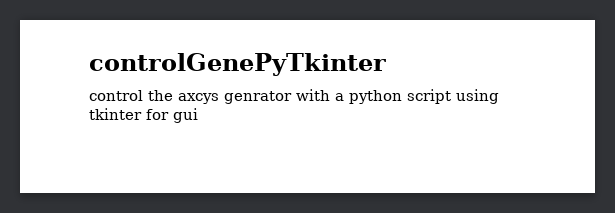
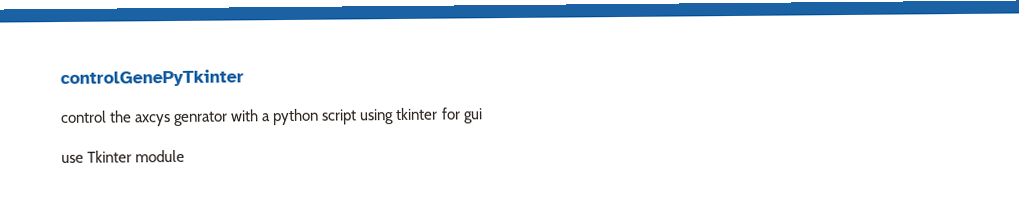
+ use Tkinter module

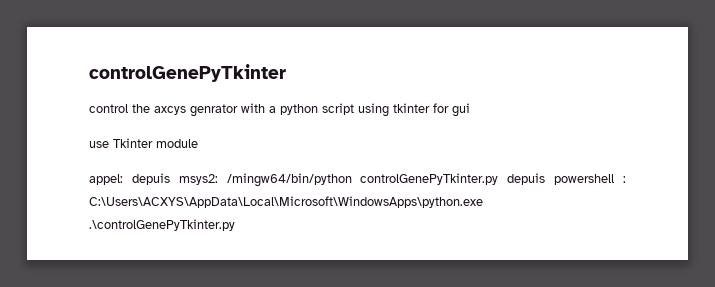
+ appel: depuis msys2: /mingw64/bin/python controlGenePyTkinter.py depuis powershell : C:\Users\ACXYS\AppData\Local\Microsoft\WindowsApps\python.exe .\controlGenePyTkinter.py

